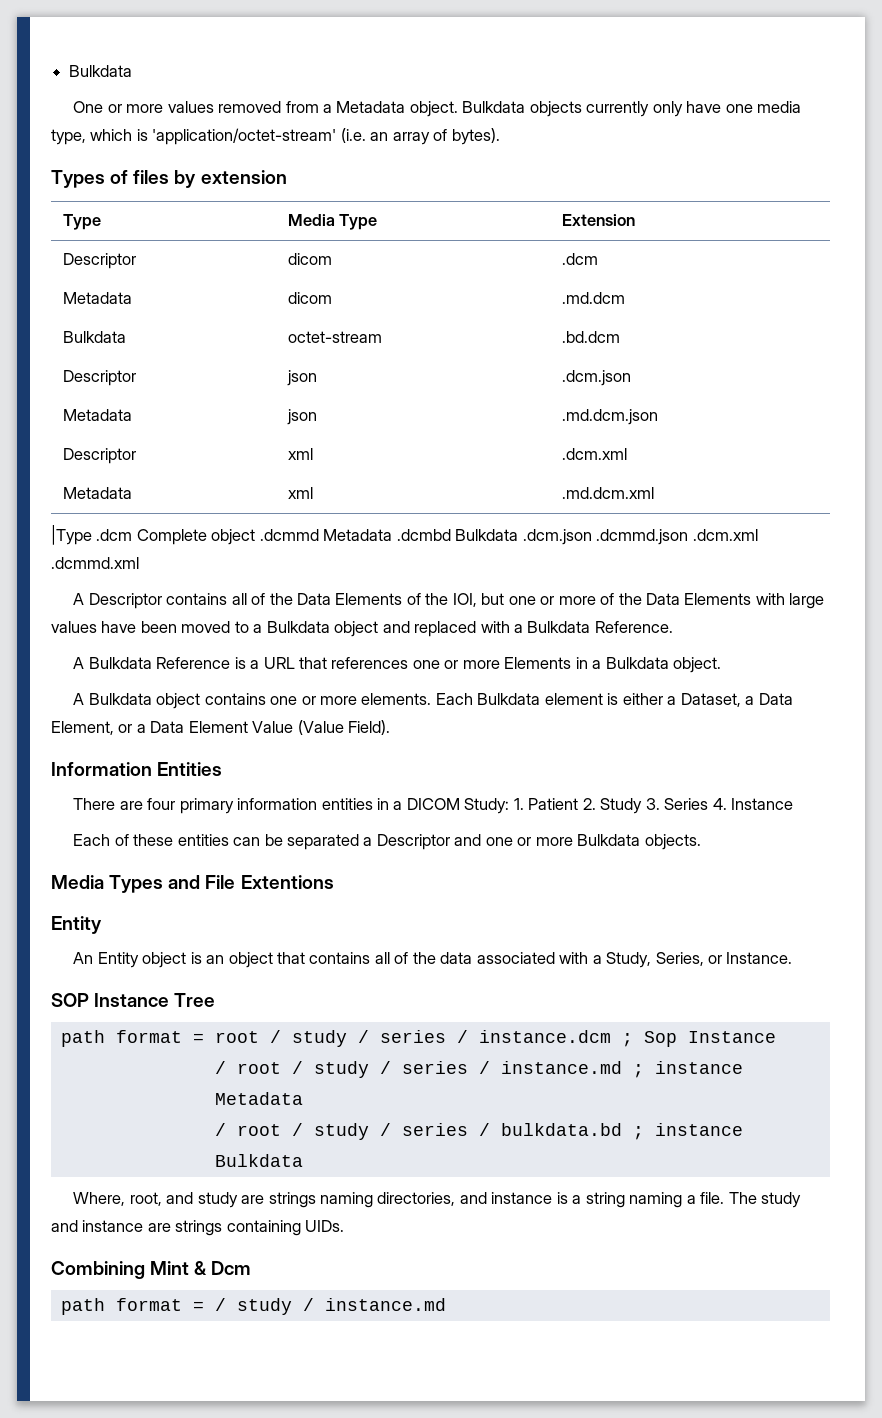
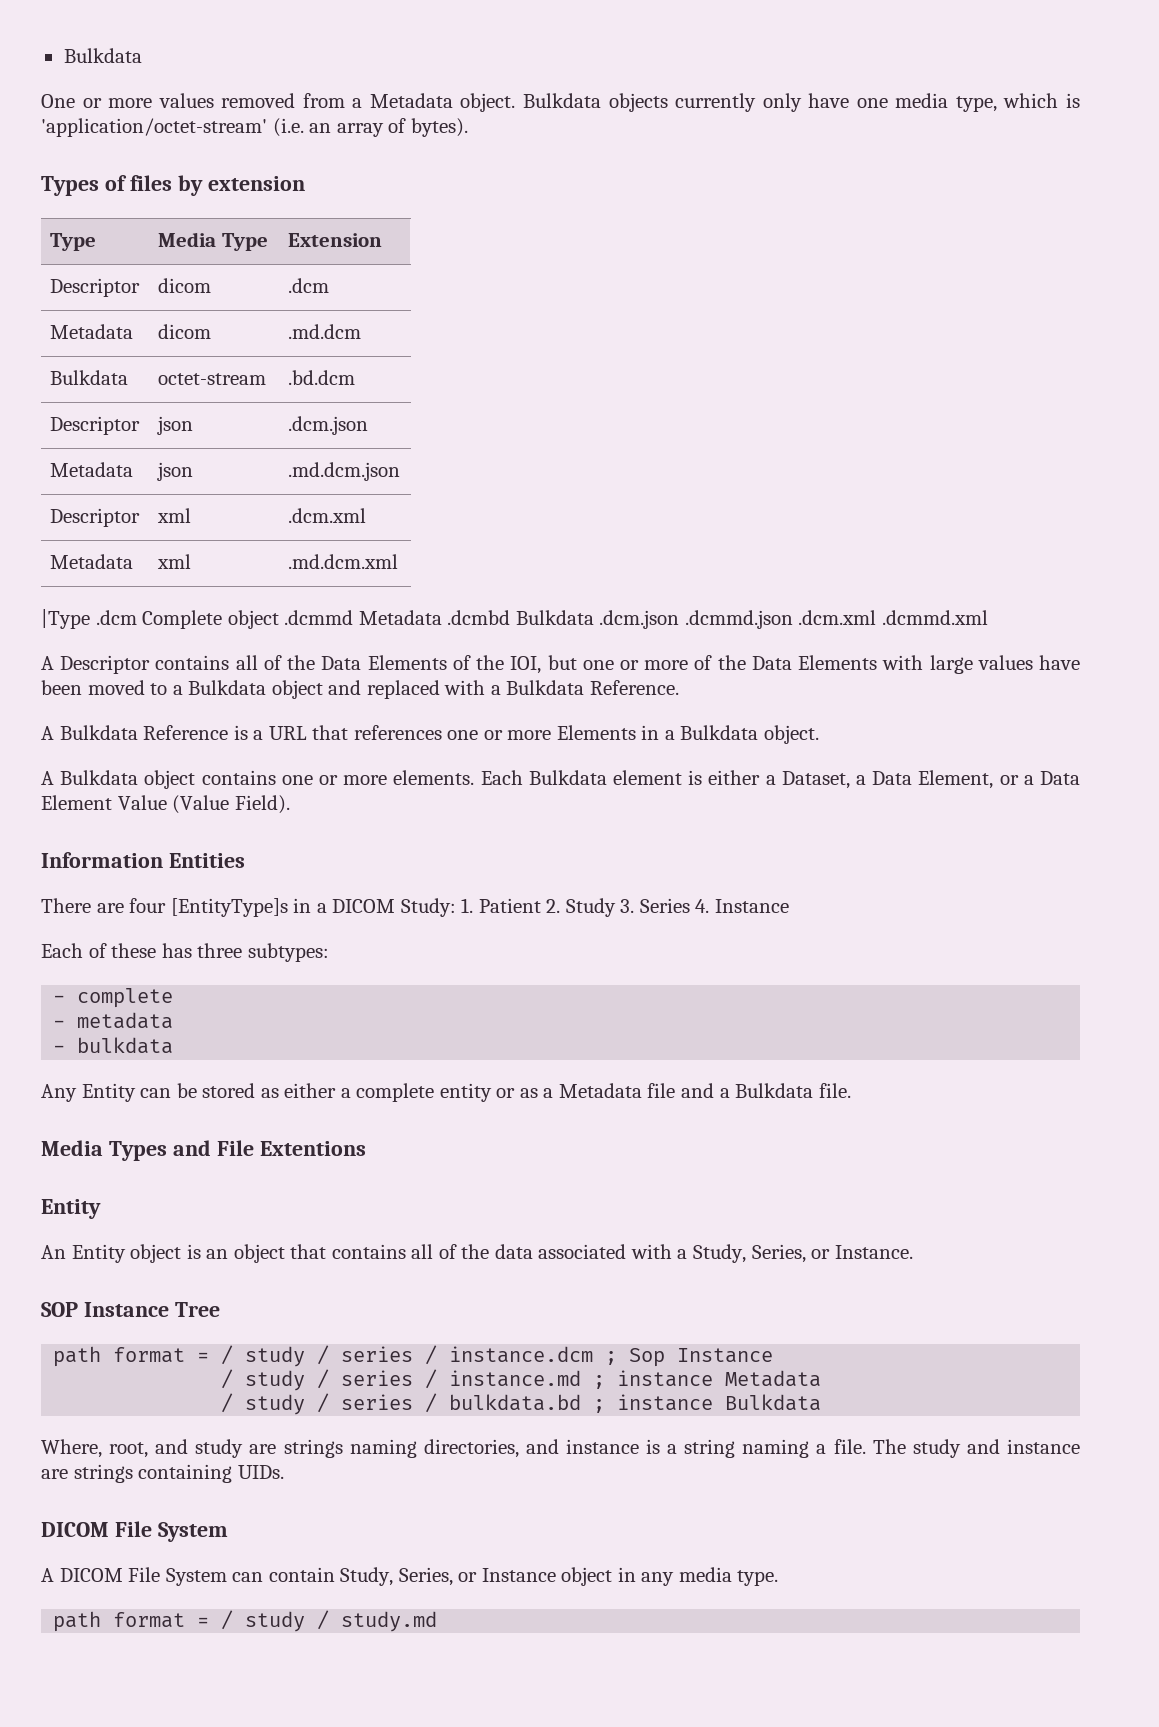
- There are four primary information entities in a DICOM Study: 1. Patient 2. Study 3. Series 4. Instance
+ There are four [EntityType]s in a DICOM Study: 1. Patient 2. Study 3. Series 4. Instance
- Each of these entities can be separated a Descriptor and one or more Bulkdata objects.
+ Each of these has three subtypes:
+ - complete
+ - metadata
+ - bulkdata
+ Any Entity can be stored as either a complete entity or as a Metadata file and a Bulkdata file.
- path format = root / study / series / instance.dcm ; Sop Instance
+ path format = / study / series / instance.dcm ; Sop Instance
- / root / study / series / instance.md ; instance Metadata
+ / study / series / instance.md ; instance Metadata
- / root / study / series / bulkdata.bd ; instance Bulkdata
+ / study / series / bulkdata.bd ; instance Bulkdata
  The study and instance are strings containing UIDs.
- Combining Mint & Dcm
- path format = / study / instance.md
+ DICOM File System
+ A DICOM File System can contain Study, Series, or Instance object in any media type.
+ path format = / study / study.md

